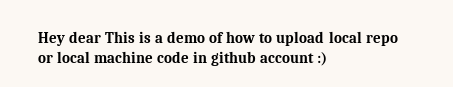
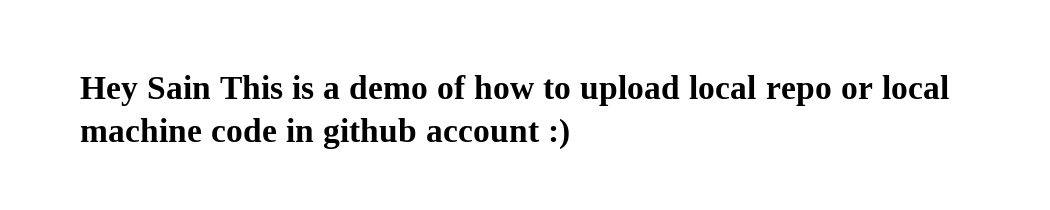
- Hey dear This is a demo of how to upload local repo or local machine code in github account :)
+ Hey Sain This is a demo of how to upload local repo or local machine code in github account :)

